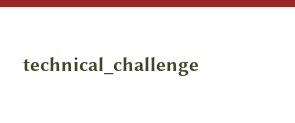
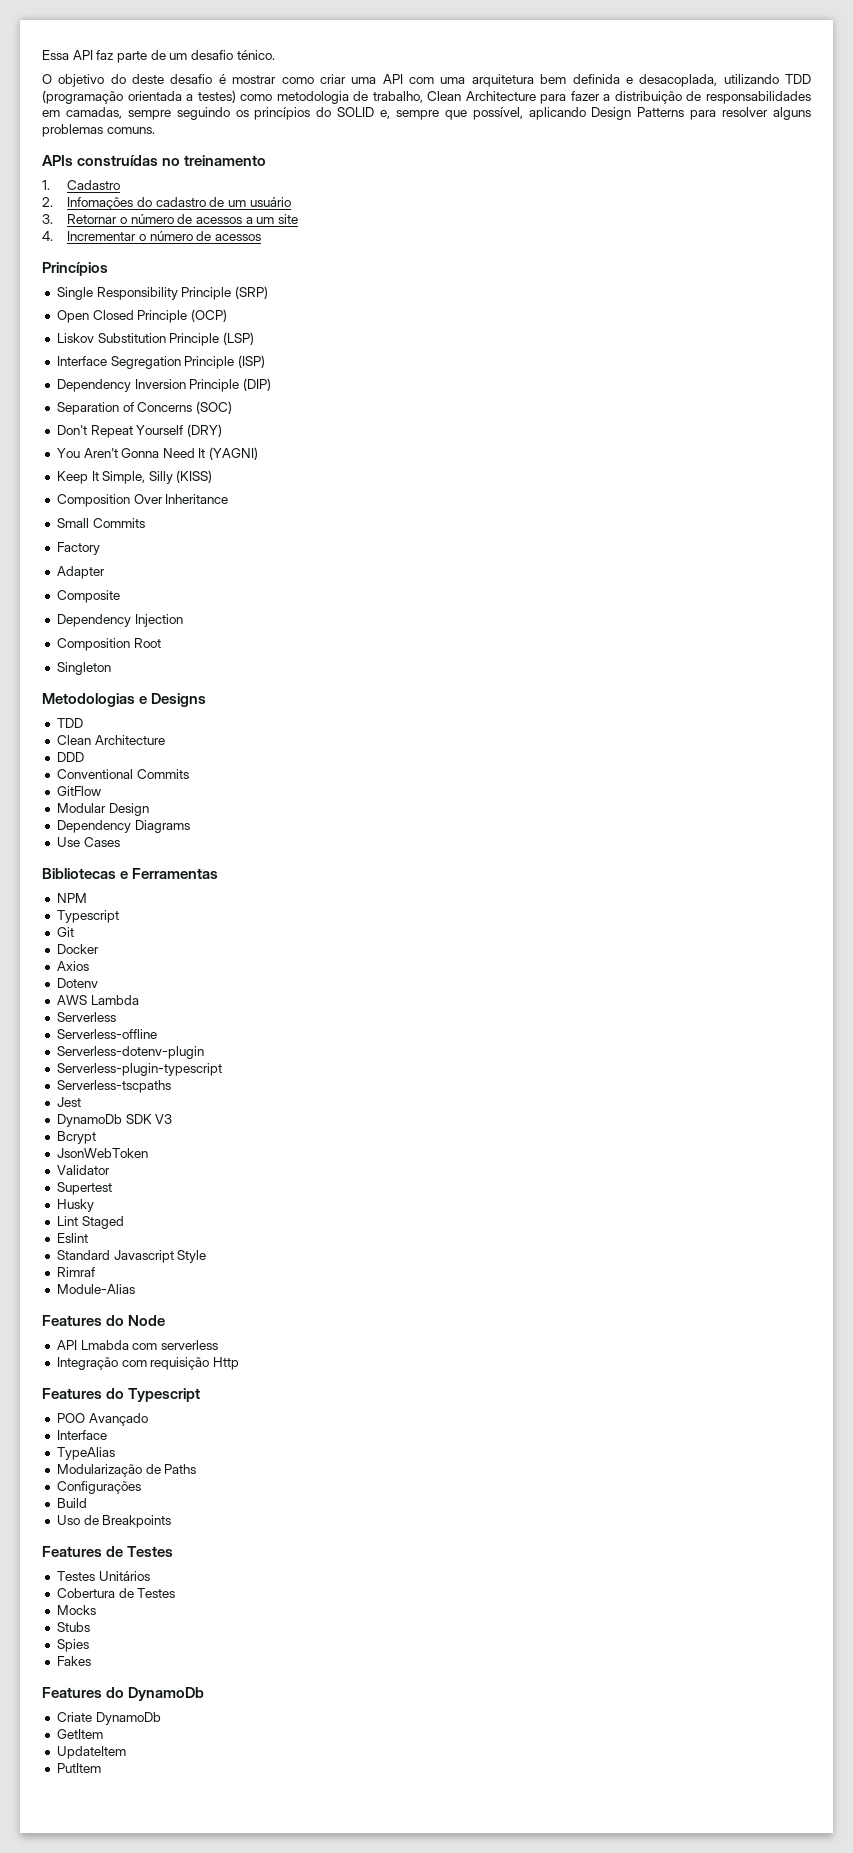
- technical_challenge
+ Essa API faz parte de um desafio ténico.
+ O objetivo do deste desafio é mostrar como criar uma API com uma arquitetura bem definida e desacoplada, utilizando TDD (programação orientada a testes) como metodologia de trabalho, Clean Architecture para fazer a distribuição de responsabilidades em camadas, sempre seguindo os princípios do SOLID e, sempre que possível, aplicando Design Patterns para resolver alguns problemas comuns.
+ APIs construídas no treinamento
+ 1. Cadastro
+ 2. Infomações do cadastro de um usuário
+ 3. Retornar o número de acessos a um site
+ 4. Incrementar o número de acessos
+ Princípios
+ Single Responsibility Principle (SRP)
+ Open Closed Principle (OCP)
+ Liskov Substitution Principle (LSP)
+ Interface Segregation Principle (ISP)
+ Dependency Inversion Principle (DIP)
+ Separation of Concerns (SOC)
+ Don't Repeat Yourself (DRY)
+ You Aren't Gonna Need It (YAGNI)
+ Keep It Simple, Silly (KISS)
+ Composition Over Inheritance
+ Small Commits
+ Factory
+ Adapter
+ Composite
+ Dependency Injection
+ Composition Root
+ Singleton
+ Metodologias e Designs
+ TDD
+ Clean Architecture
+ DDD
+ Conventional Commits
+ GitFlow
+ Modular Design
+ Dependency Diagrams
+ Use Cases
+ Bibliotecas e Ferramentas
+ NPM
+ Typescript
+ Git
+ Docker
+ Axios
+ Dotenv
+ AWS Lambda
+ Serverless
+ Serverless-offline
+ Serverless-dotenv-plugin
+ Serverless-plugin-typescript
+ Serverless-tscpaths
+ Jest
+ DynamoDb SDK V3
+ Bcrypt
+ JsonWebToken
+ Validator
+ Supertest
+ Husky
+ Lint Staged
+ Eslint
+ Standard Javascript Style
+ Rimraf
+ Module-Alias
+ Features do Node
+ API Lmabda com serverless
+ Integração com requisição Http
+ Features do Typescript
+ POO Avançado
+ Interface
+ TypeAlias
+ Modularização de Paths
+ Configurações
+ Build
+ Uso de Breakpoints
+ Features de Testes
+ Testes Unitários
+ Cobertura de Testes
+ Mocks
+ Stubs
+ Spies
+ Fakes
+ Features do DynamoDb
+ Criate DynamoDb
+ GetItem
+ UpdateItem
+ PutItem

